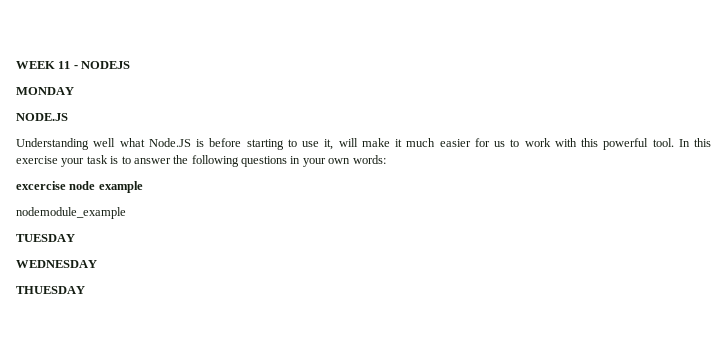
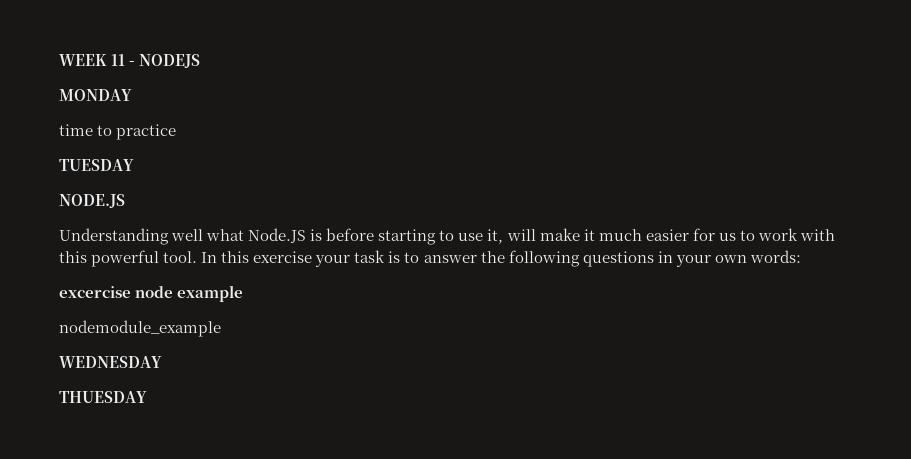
+ time to practice
+ TUESDAY
- TUESDAY

